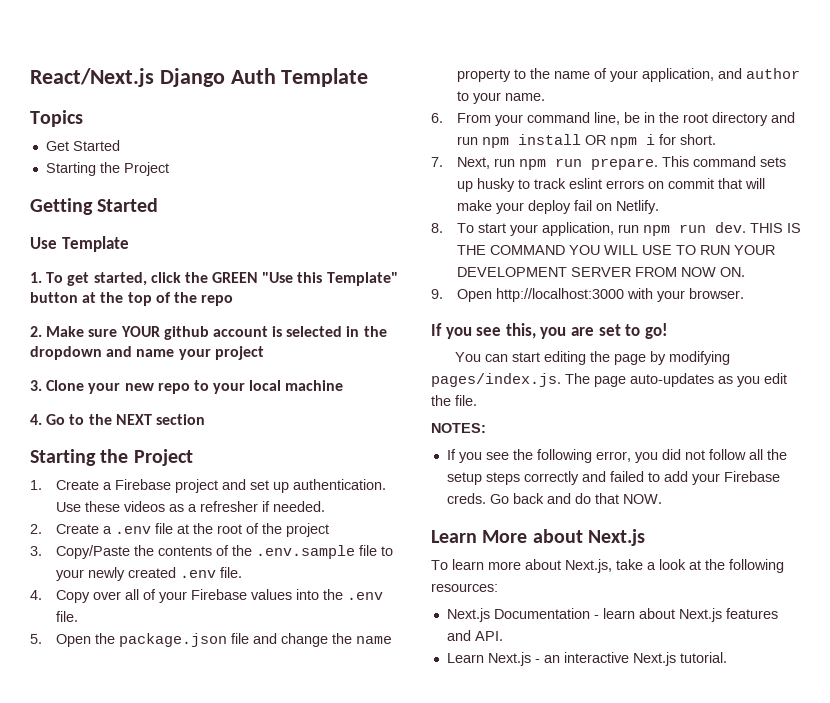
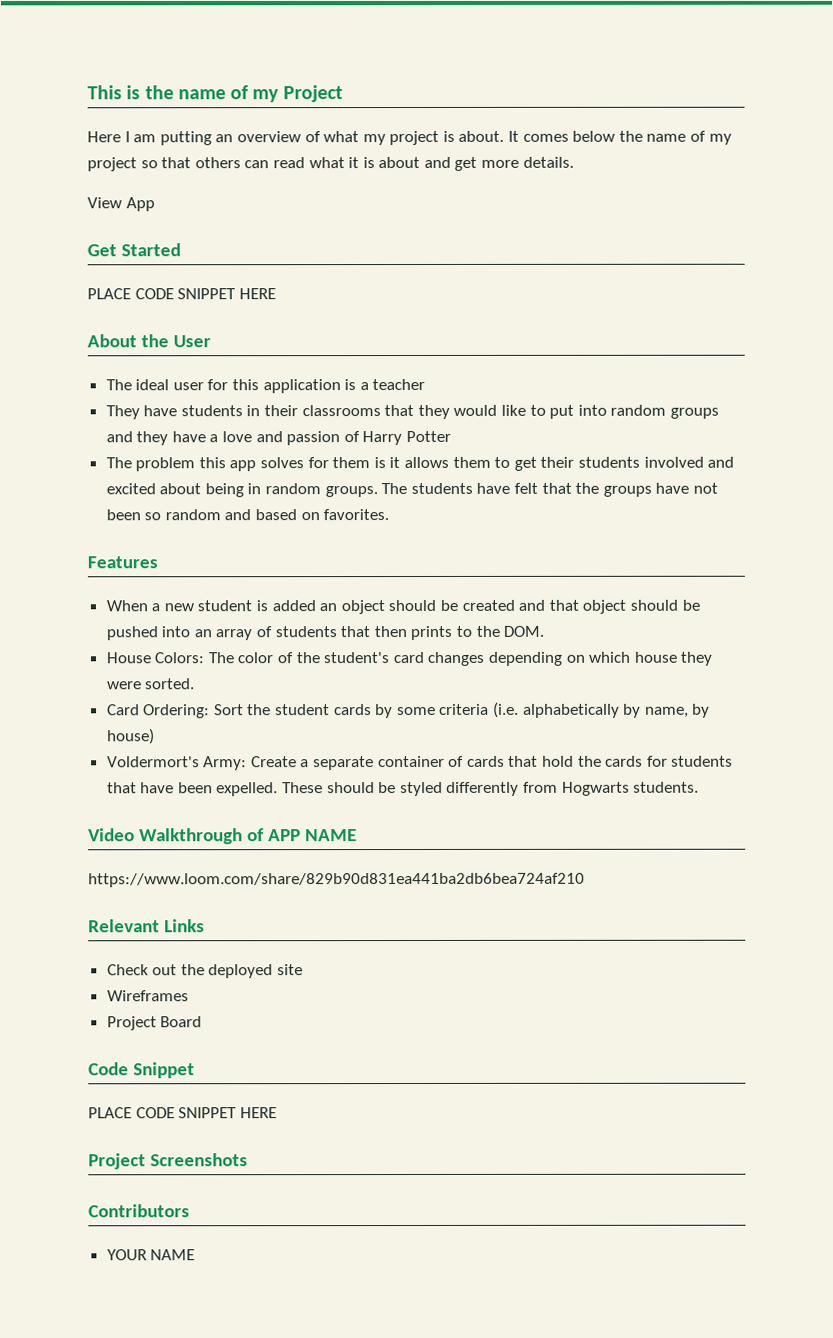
- React/Next.js Django Auth Template
- Topics
+ This is the name of my Project
+ Here I am putting an overview of what my project is about. It comes below the name of my project so that others can read what it is about and get more details.
+ View App
  Get Started
- Starting the Project
- Getting Started
- Use Template
- 1. To get started, click the GREEN "Use this Template" button at the top of the repo
- 2. Make sure YOUR github account is selected in the dropdown and name your project
- 3. Clone your new repo to your local machine
- 4. Go to the NEXT section
- Starting the Project
- 1. Create a Firebase project and set up authentication. Use these videos as a refresher if needed.
- 2. Create a .env file at the root of the project
- 3. Copy/Paste the contents of the .env.sample file to your newly created .env file.
- 4. Copy over all of your Firebase values into the .env file.
- 5. Open the package.json file and change the name property to the name of your application, and author to your name.
- 6. From your command line, be in the root directory and run npm install OR npm i for short.
- 7. Next, run npm run prepare. This command sets up husky to track eslint errors on commit that will make your deploy fail on Netlify.
- 8. To start your application, run npm run dev. THIS IS THE COMMAND YOU WILL USE TO RUN YOUR DEVELOPMENT SERVER FROM NOW ON.
- 9. Open http://localhost:3000 with your browser.
- If you see this, you are set to go!
- You can start editing the page by modifying pages/index.js. The page auto-updates as you edit the file.
- NOTES:
- If you see the following error, you did not follow all the setup steps correctly and failed to add your Firebase creds. Go back and do that NOW.
- Learn More about Next.js
- To learn more about Next.js, take a look at the following resources:
- Next.js Documentation - learn about Next.js features and API.
- Learn Next.js - an interactive Next.js tutorial.
+ PLACE CODE SNIPPET HERE
+ About the User
+ The ideal user for this application is a teacher
+ They have students in their classrooms that they would like to put into random groups and they have a love and passion of Harry Potter
+ The problem this app solves for them is it allows them to get their students involved and excited about being in random groups. The students have felt that the groups have not been so random and based on favorites.
+ Features
+ When a new student is added an object should be created and that object should be pushed into an array of students that then prints to the DOM.
+ House Colors: The color of the student's card changes depending on which house they were sorted.
+ Card Ordering: Sort the student cards by some criteria (i.e. alphabetically by name, by house)
+ Voldermort's Army: Create a separate container of cards that hold the cards for students that have been expelled. These should be styled differently from Hogwarts students.
+ Video Walkthrough of APP NAME
+ https://www.loom.com/share/829b90d831ea441ba2db6bea724af210
+ Relevant Links
+ Check out the deployed site
+ Wireframes
+ Project Board
+ Code Snippet
+ PLACE CODE SNIPPET HERE
+ Project Screenshots
+ Contributors
+ YOUR NAME

